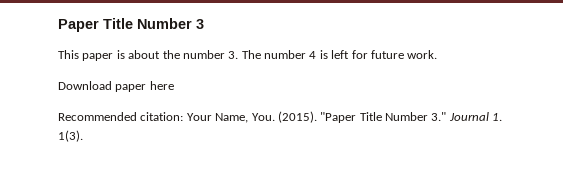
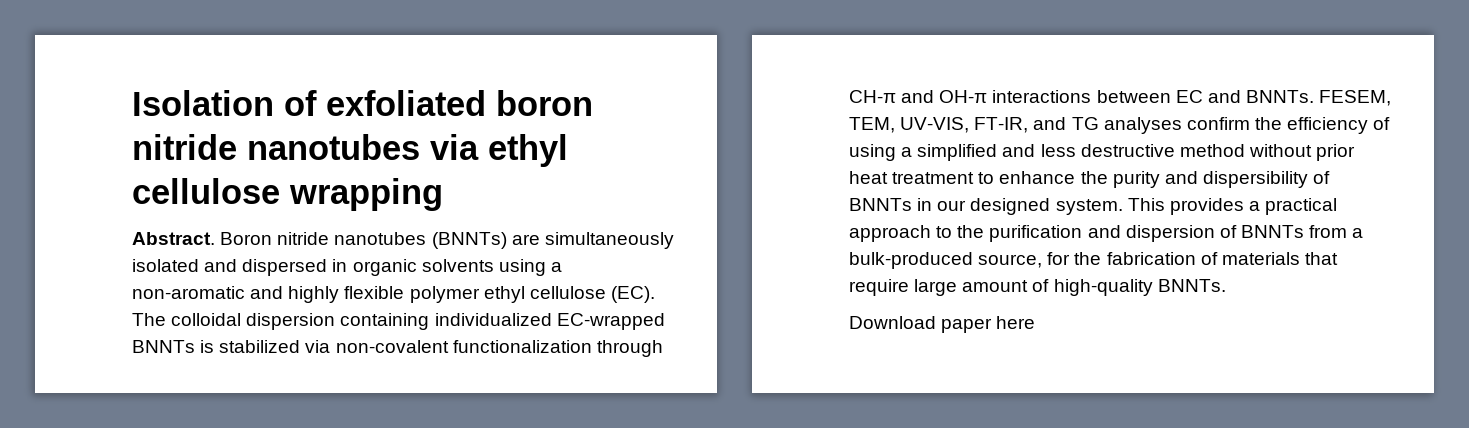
- Paper Title Number 3
- This paper is about the number 3. The number 4 is left for future work.
+ Isolation of exfoliated boron nitride nanotubes via ethyl cellulose wrapping
+ Abstract. Boron nitride nanotubes (BNNTs) are simultaneously isolated and dispersed in organic solvents using a non‐aromatic and highly flexible polymer ethyl cellulose (EC). The colloidal dispersion containing individualized EC‐wrapped BNNTs is stabilized via non‐covalent functionalization through CH‐π and OH‐π interactions between EC and BNNTs. FESEM, TEM, UV‐VIS, FT‐IR, and TG analyses confirm the efficiency of using a simplified and less destructive method without prior heat treatment to enhance the purity and dispersibility of BNNTs in our designed system. This provides a practical approach to the purification and dispersion of BNNTs from a bulk‐produced source, for the fabrication of materials that require large amount of high‐quality BNNTs.
  Download paper here
- Recommended citation: Your Name, You. (2015). "Paper Title Number 3." Journal 1. 1(3).

